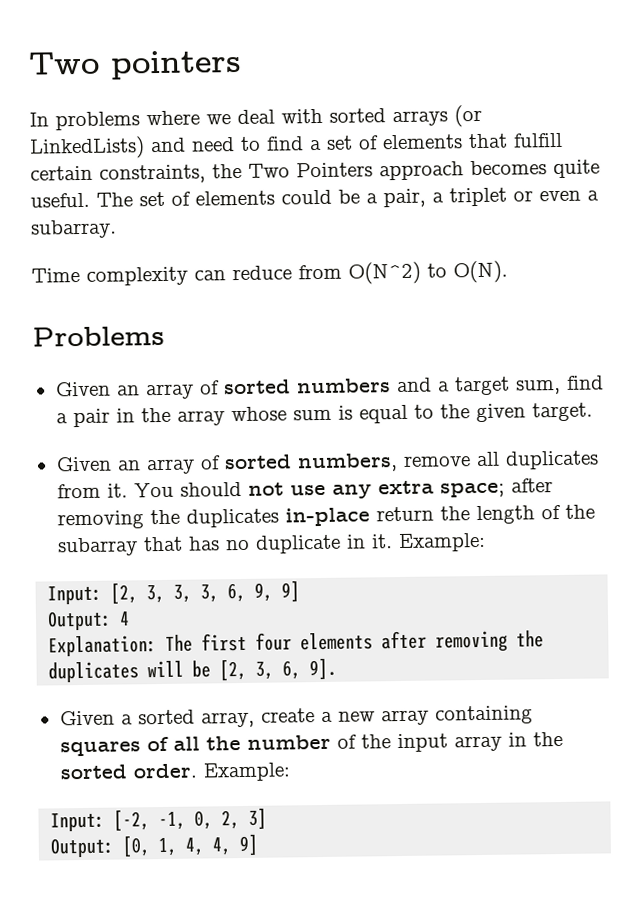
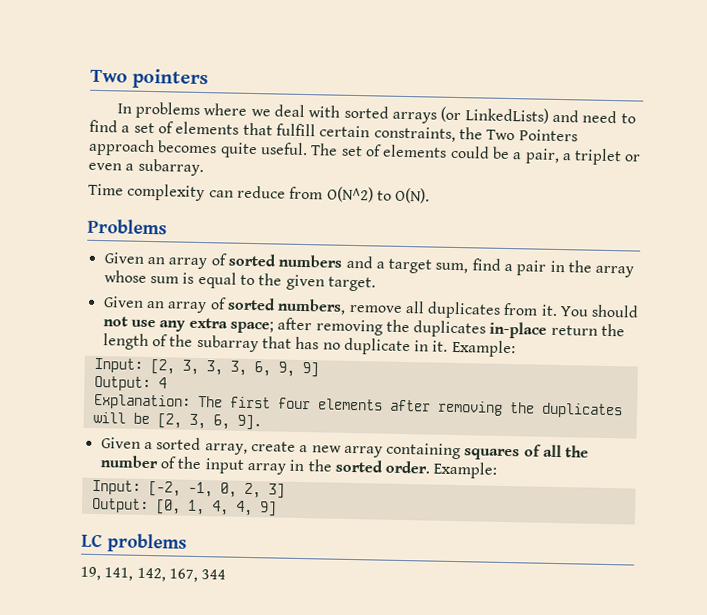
+ LC problems
+ 19, 141, 142, 167, 344

